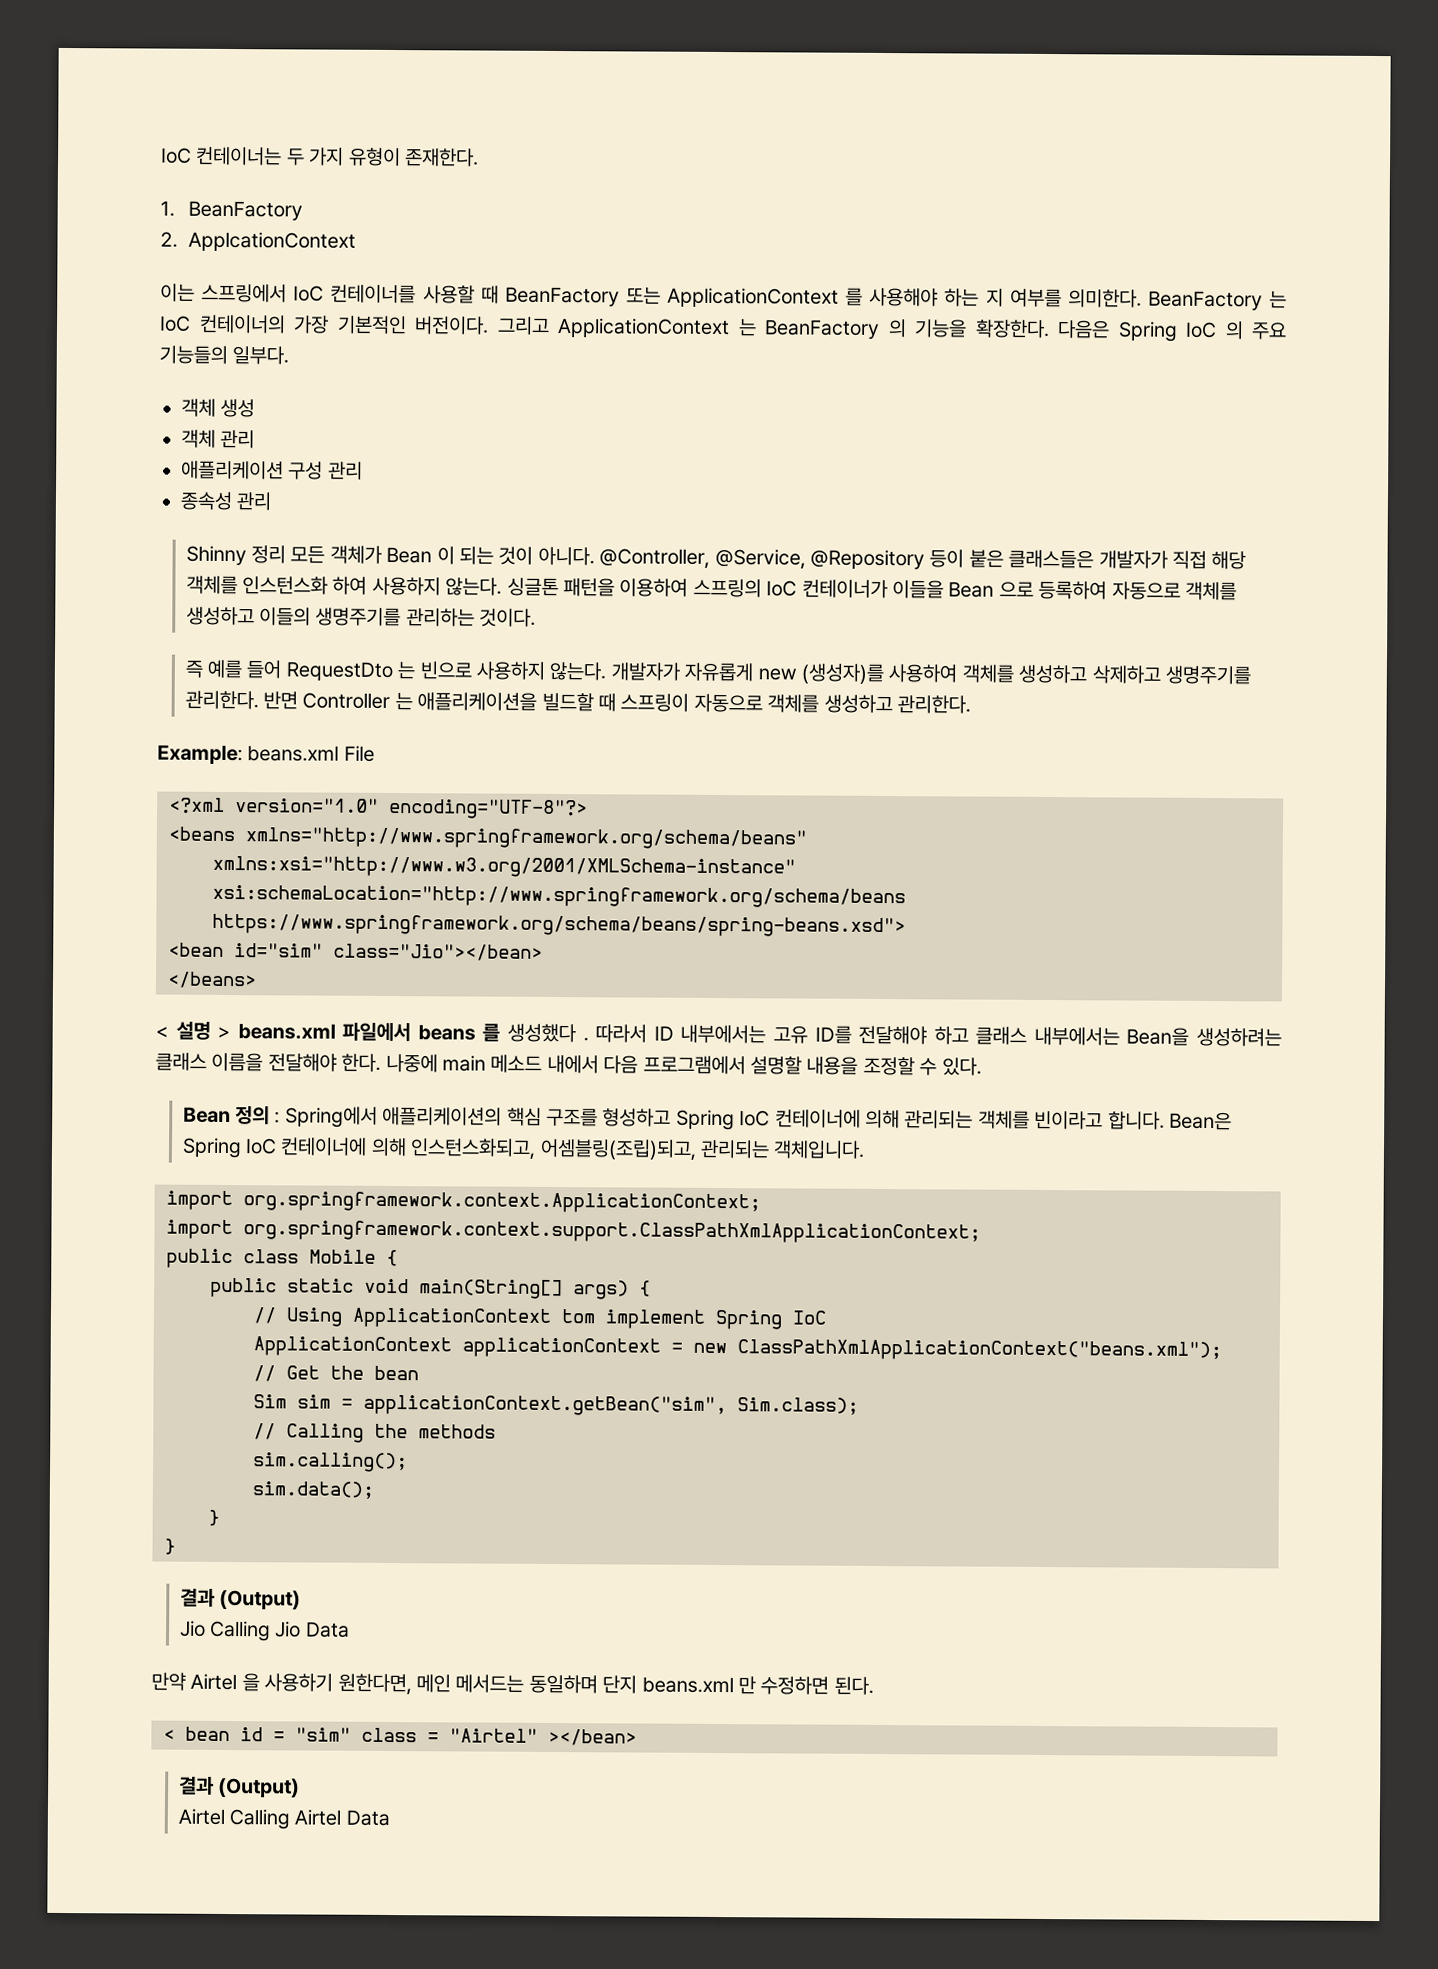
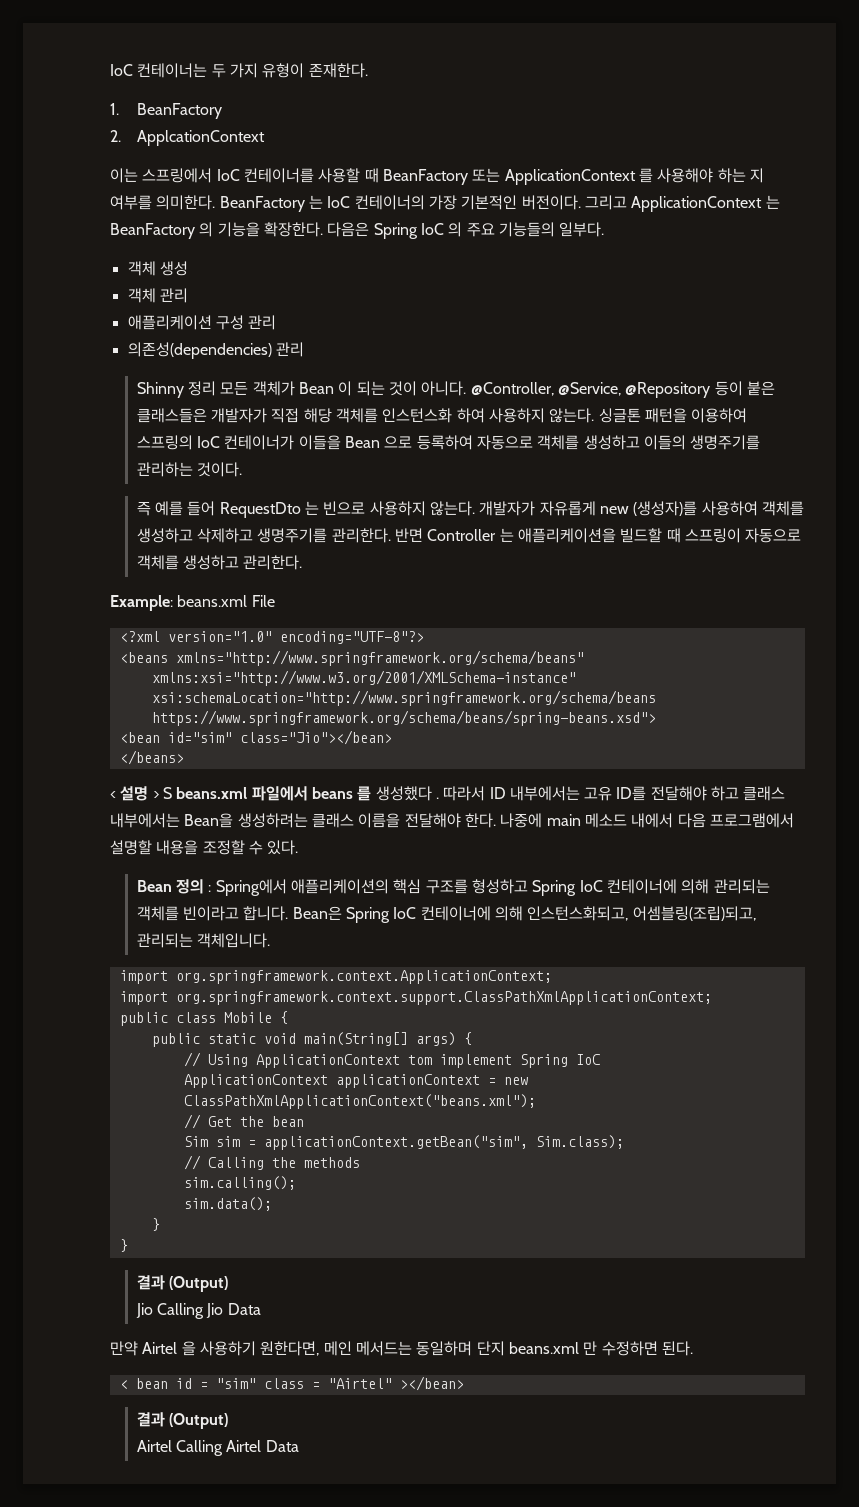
- 종속성 관리
+ 의존성(dependencies) 관리
- < 설명 > beans.xml 파일에서 beans 를 생성했다 .
+ < 설명 > S beans.xml 파일에서 beans 를 생성했다 .

